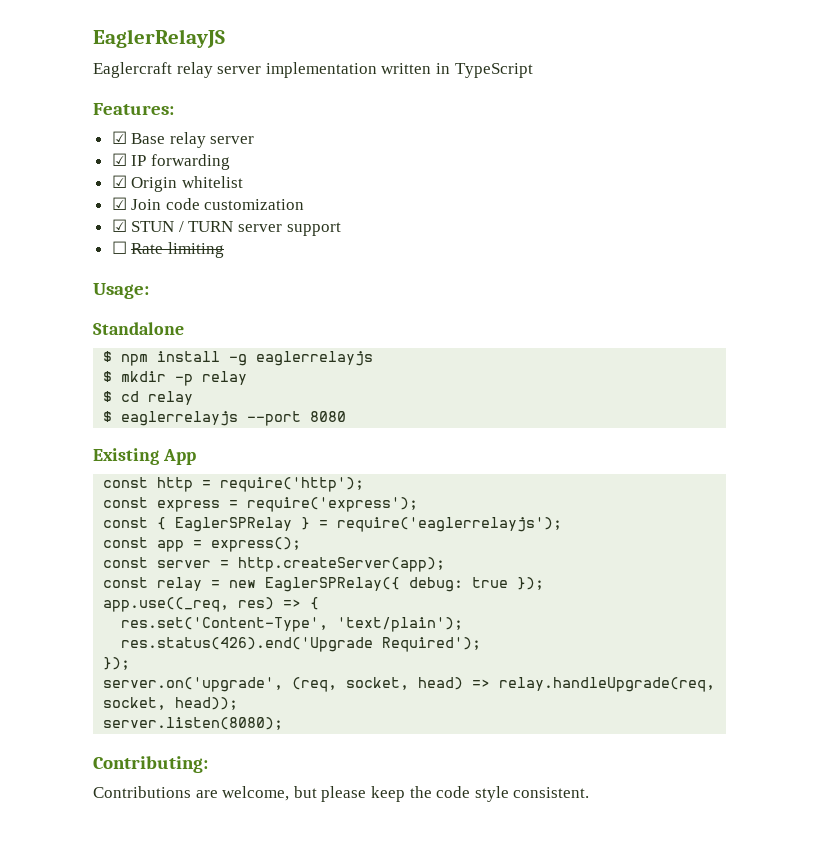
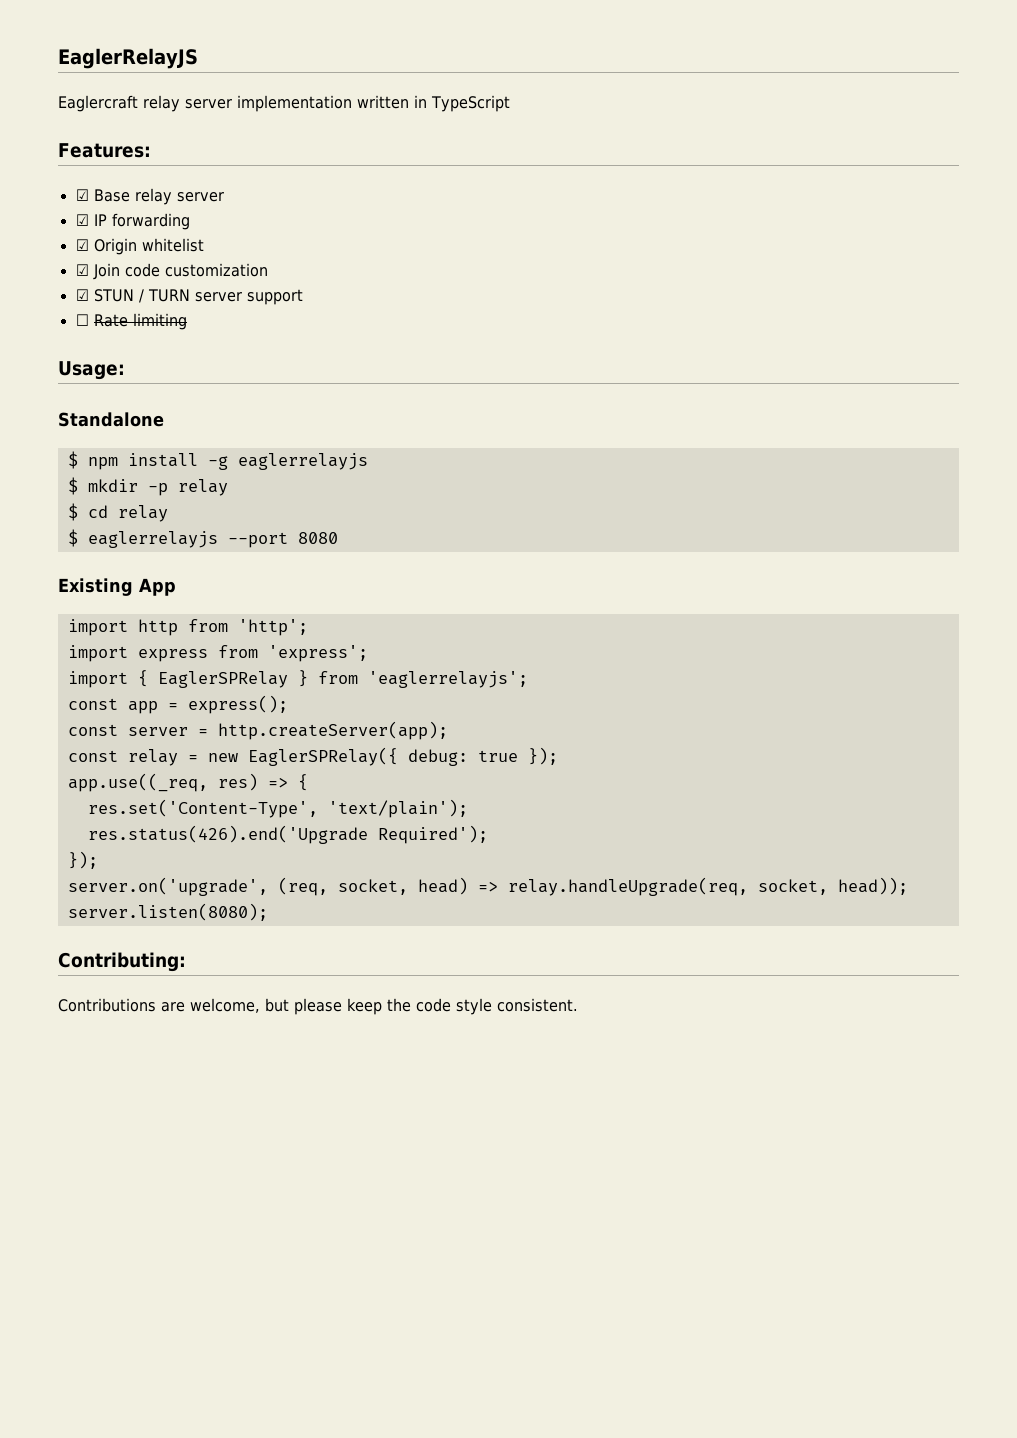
- const http = require('http');
- const express = require('express');
- const { EaglerSPRelay } = require('eaglerrelayjs');
+ import http from 'http';
+ import express from 'express';
+ import { EaglerSPRelay } from 'eaglerrelayjs';

